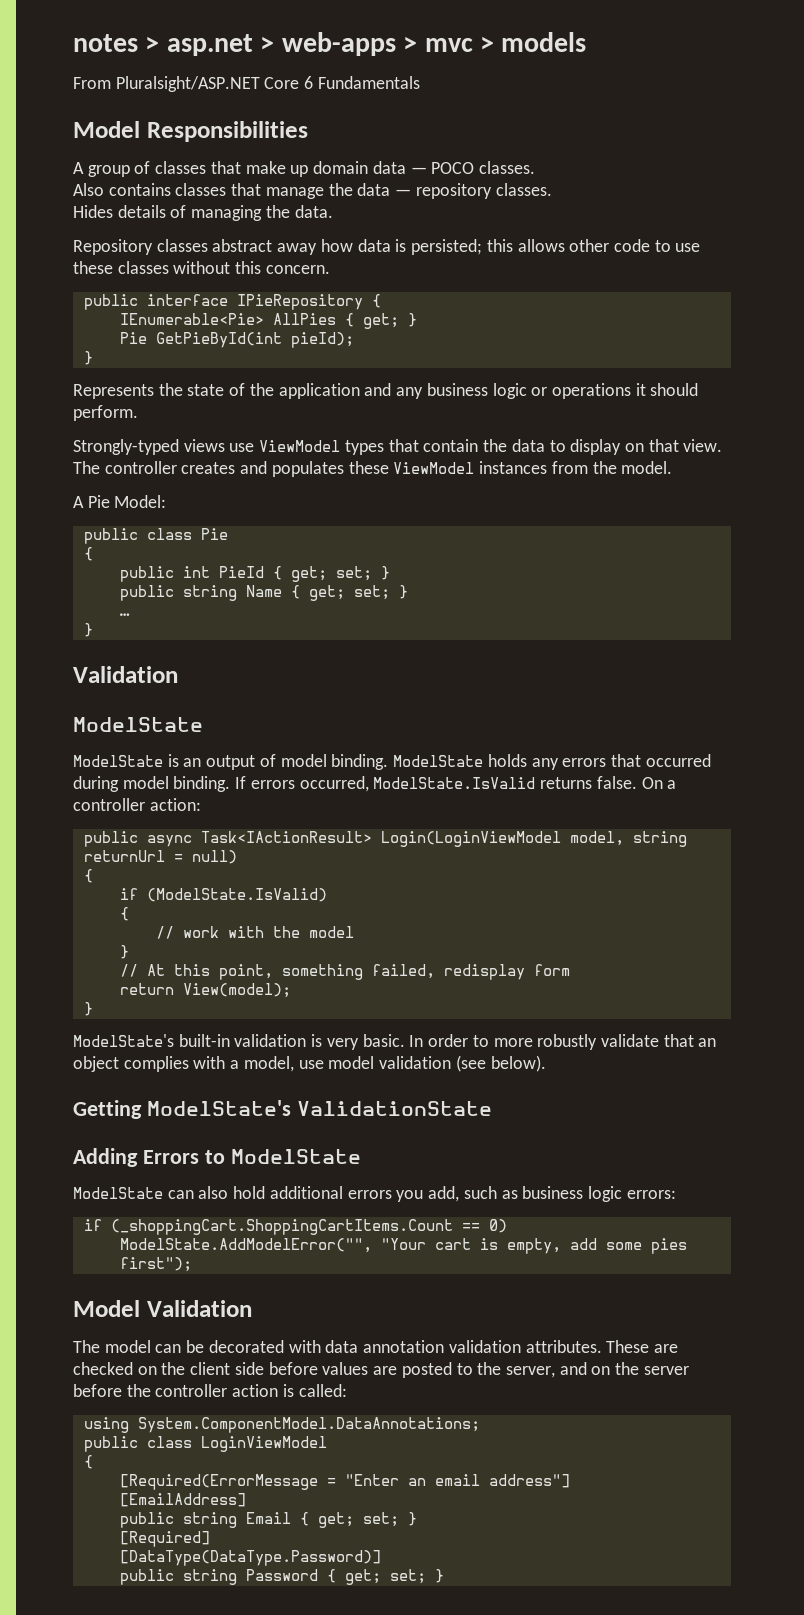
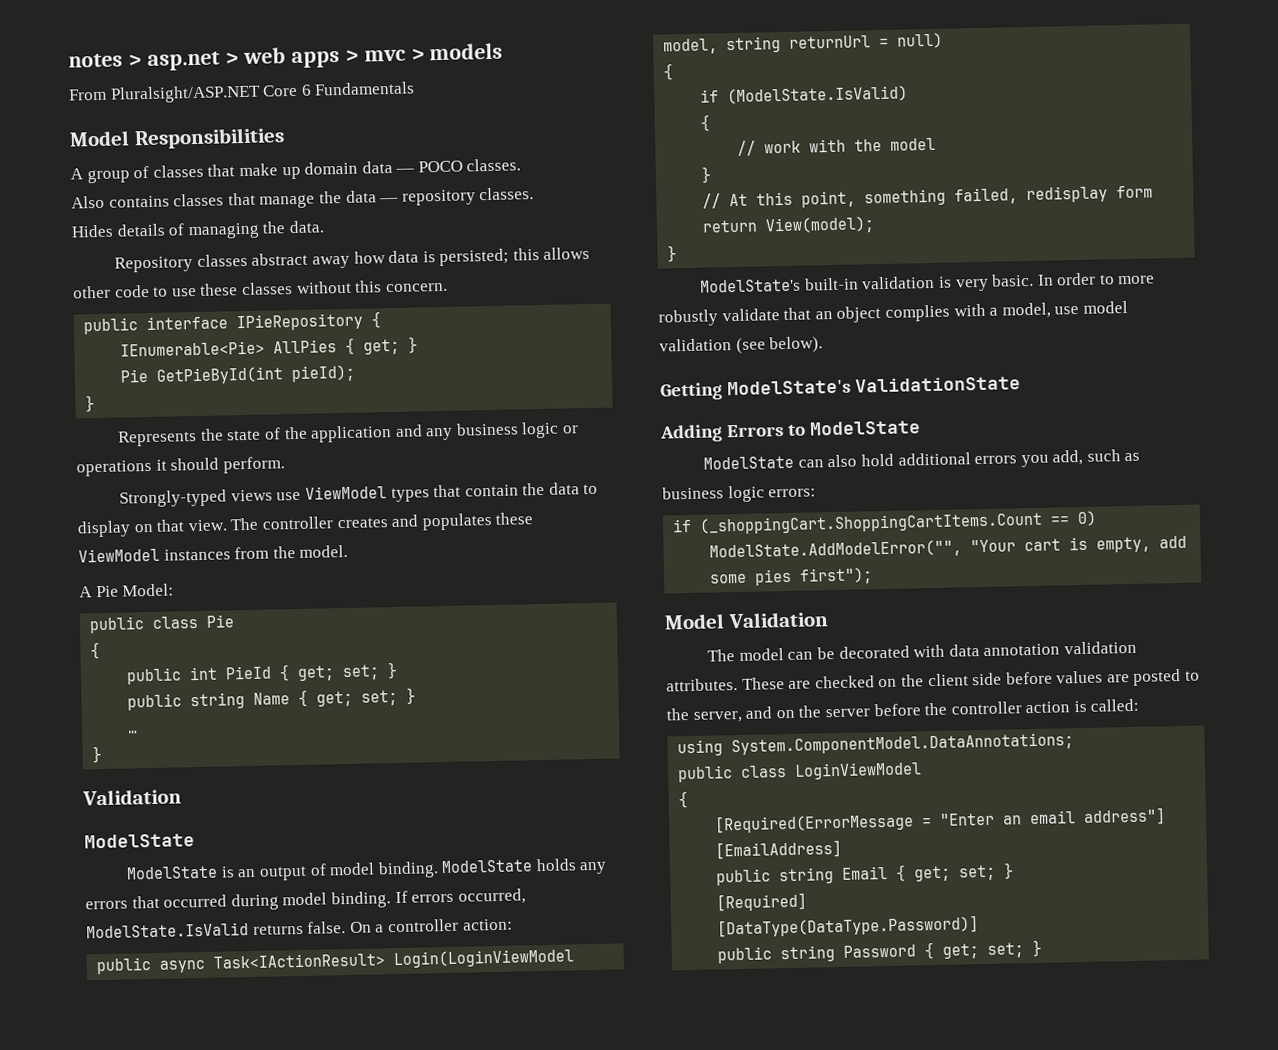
- notes > asp.net > web-apps > mvc > models
+ notes > asp.net > web apps > mvc > models

